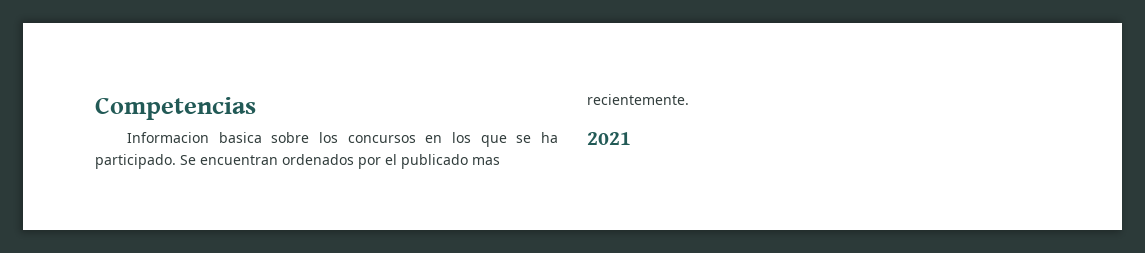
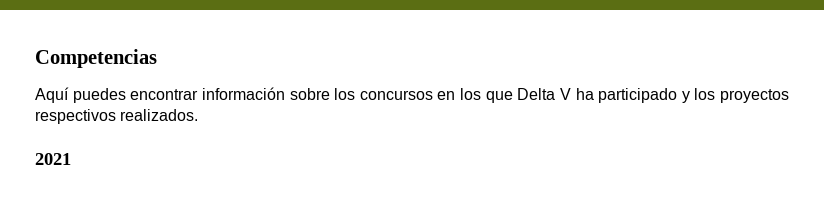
- Informacion basica sobre los concursos en los que se ha participado. Se encuentran ordenados por el publicado mas recientemente.
+ Aquí puedes encontrar información sobre los concursos en los que Delta V ha participado y los proyectos respectivos realizados.

